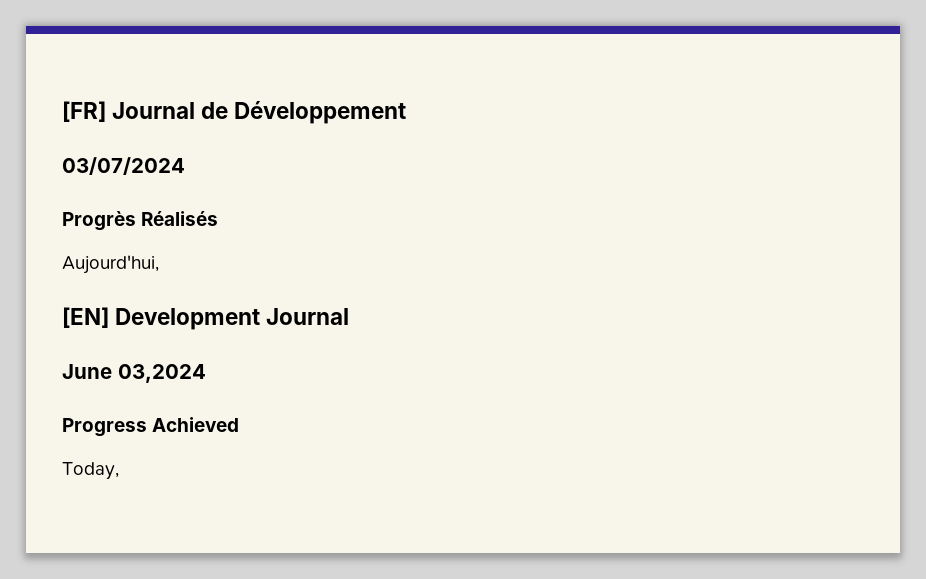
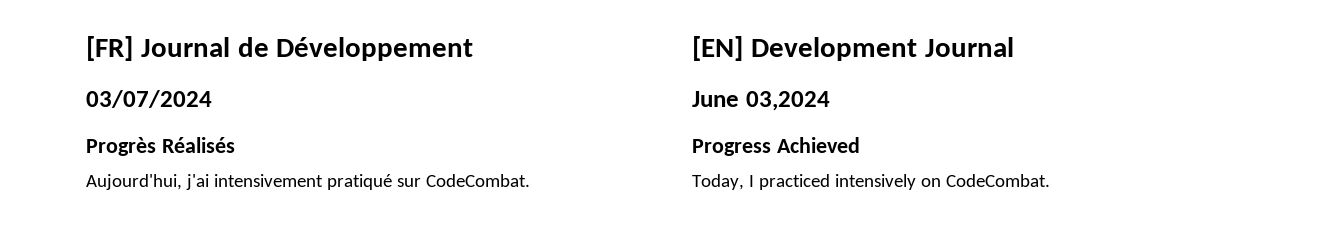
- Aujourd'hui,
+ Aujourd'hui, j'ai intensivement pratiqué sur CodeCombat.
- Today,
+ Today, I practiced intensively on CodeCombat.

